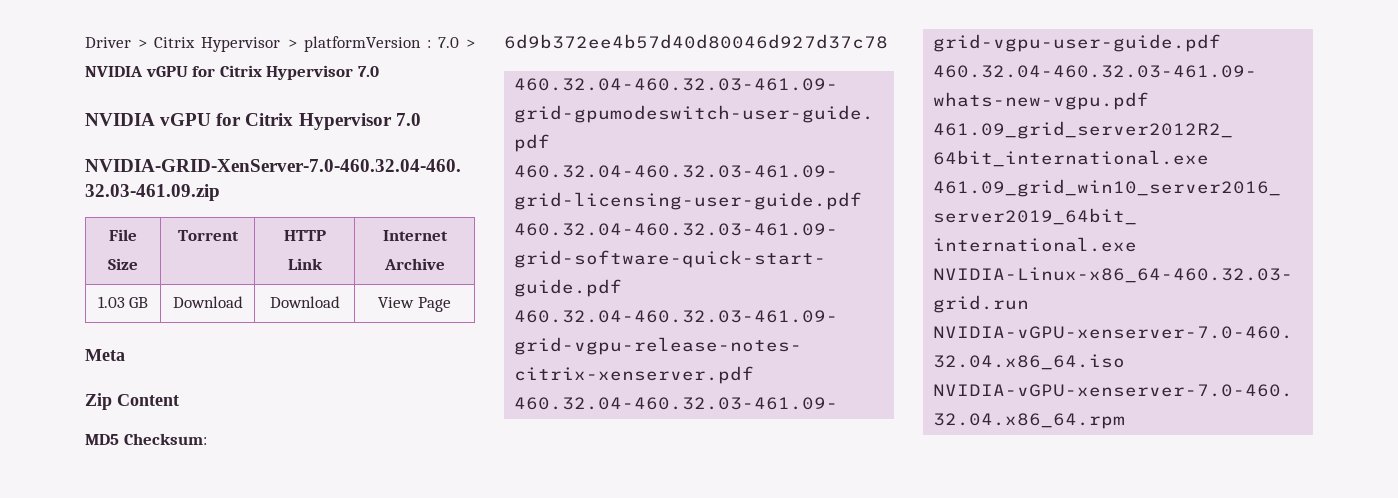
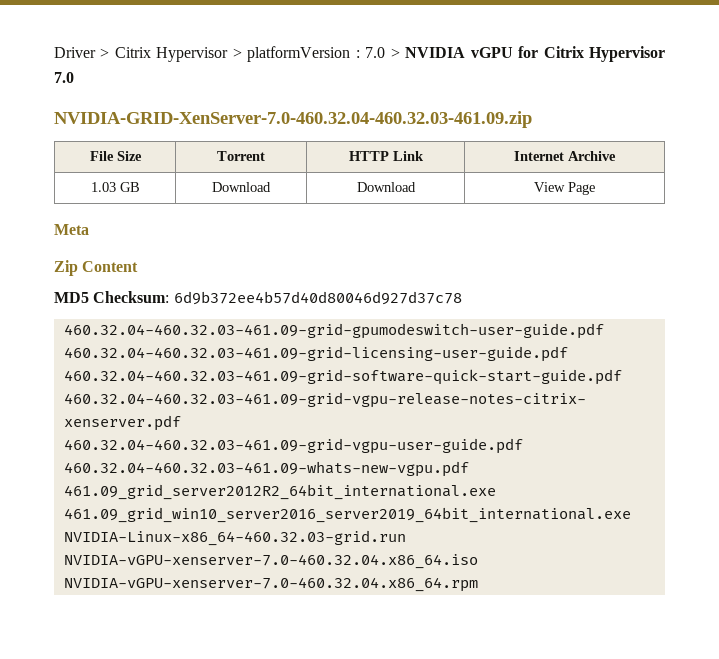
  Driver > Citrix Hypervisor > platformVersion : 7.0 > NVIDIA vGPU for Citrix Hypervisor 7.0
- NVIDIA vGPU for Citrix Hypervisor 7.0

